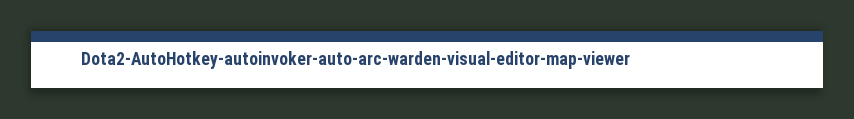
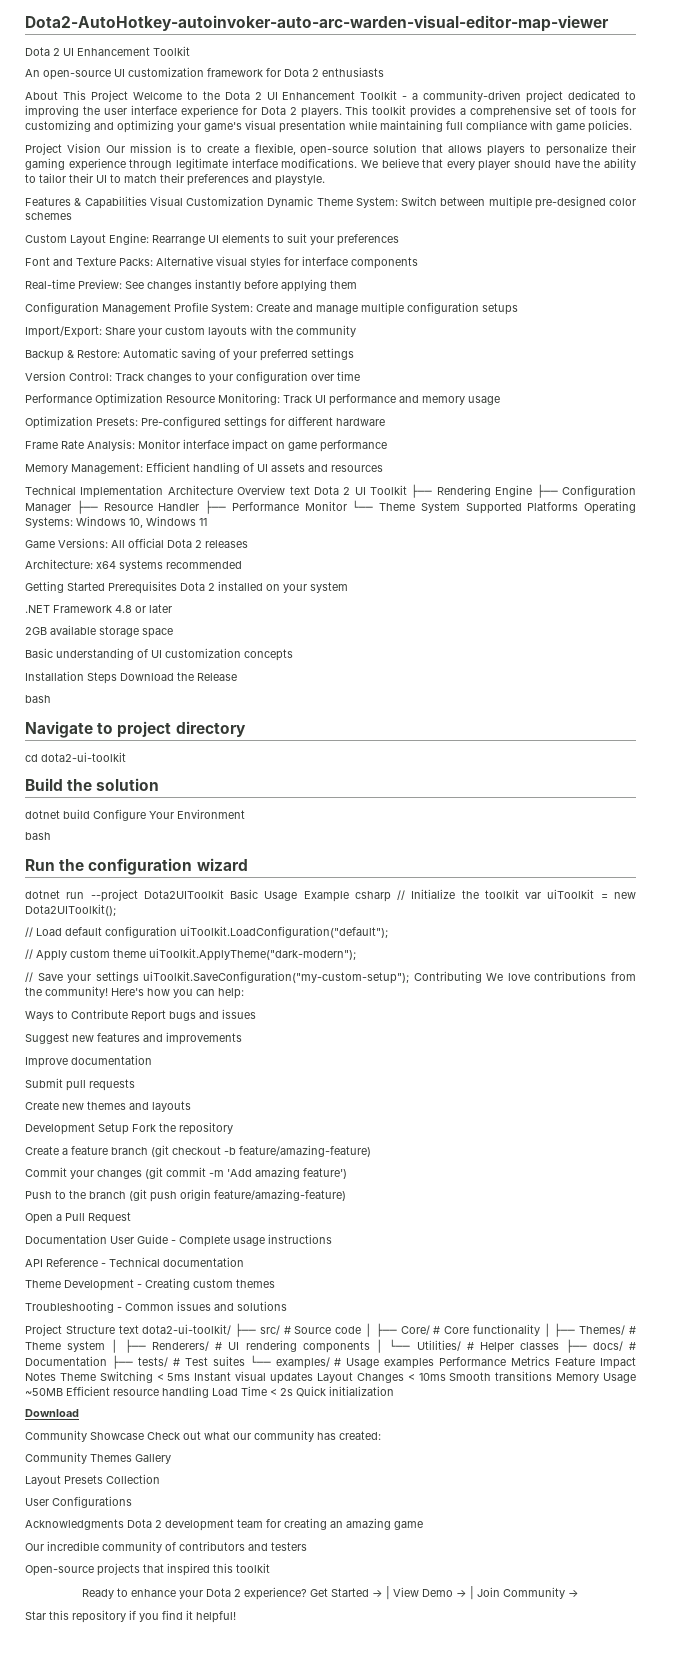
  Dota2-AutoHotkey-autoinvoker-auto-arc-warden-visual-editor-map-viewer
+ Dota 2 UI Enhancement Toolkit
+ An open-source UI customization framework for Dota 2 enthusiasts
+ About This Project Welcome to the Dota 2 UI Enhancement Toolkit - a community-driven project dedicated to improving the user interface experience for Dota 2 players. This toolkit provides a comprehensive set of tools for customizing and optimizing your game's visual presentation while maintaining full compliance with game policies.
+ Project Vision Our mission is to create a flexible, open-source solution that allows players to personalize their gaming experience through legitimate interface modifications. We believe that every player should have the ability to tailor their UI to match their preferences and playstyle.
+ Features & Capabilities Visual Customization Dynamic Theme System: Switch between multiple pre-designed color schemes
+ Custom Layout Engine: Rearrange UI elements to suit your preferences
+ Font and Texture Packs: Alternative visual styles for interface components
+ Real-time Preview: See changes instantly before applying them
+ Configuration Management Profile System: Create and manage multiple configuration setups
+ Import/Export: Share your custom layouts with the community
+ Backup & Restore: Automatic saving of your preferred settings
+ Version Control: Track changes to your configuration over time
+ Performance Optimization Resource Monitoring: Track UI performance and memory usage
+ Optimization Presets: Pre-configured settings for different hardware
+ Frame Rate Analysis: Monitor interface impact on game performance
+ Memory Management: Efficient handling of UI assets and resources
+ Technical Implementation Architecture Overview text Dota 2 UI Toolkit ├── Rendering Engine ├── Configuration Manager ├── Resource Handler ├── Performance Monitor └── Theme System Supported Platforms Operating Systems: Windows 10, Windows 11
+ Game Versions: All official Dota 2 releases
+ Architecture: x64 systems recommended
+ Getting Started Prerequisites Dota 2 installed on your system
+ .NET Framework 4.8 or later
+ 2GB available storage space
+ Basic understanding of UI customization concepts
+ Installation Steps Download the Release
+ bash
+ Navigate to project directory
+ cd dota2-ui-toolkit
+ Build the solution
+ dotnet build Configure Your Environment
+ bash
+ Run the configuration wizard
+ dotnet run --project Dota2UIToolkit Basic Usage Example csharp // Initialize the toolkit var uiToolkit = new Dota2UIToolkit();
+ // Load default configuration uiToolkit.LoadConfiguration("default");
+ // Apply custom theme uiToolkit.ApplyTheme("dark-modern");
+ // Save your settings uiToolkit.SaveConfiguration("my-custom-setup"); Contributing We love contributions from the community! Here's how you can help:
+ Ways to Contribute Report bugs and issues
+ Suggest new features and improvements
+ Improve documentation
+ Submit pull requests
+ Create new themes and layouts
+ Development Setup Fork the repository
+ Create a feature branch (git checkout -b feature/amazing-feature)
+ Commit your changes (git commit -m 'Add amazing feature')
+ Push to the branch (git push origin feature/amazing-feature)
+ Open a Pull Request
+ Documentation User Guide - Complete usage instructions
+ API Reference - Technical documentation
+ Theme Development - Creating custom themes
+ Troubleshooting - Common issues and solutions
+ Project Structure text dota2-ui-toolkit/ ├── src/ # Source code │ ├── Core/ # Core functionality │ ├── Themes/ # Theme system │ ├── Renderers/ # UI rendering components │ └── Utilities/ # Helper classes ├── docs/ # Documentation ├── tests/ # Test suites └── examples/ # Usage examples Performance Metrics Feature Impact Notes Theme Switching < 5ms Instant visual updates Layout Changes < 10ms Smooth transitions Memory Usage ~50MB Efficient resource handling Load Time < 2s Quick initialization
+ Download
+ Community Showcase Check out what our community has created:
+ Community Themes Gallery
+ Layout Presets Collection
+ User Configurations
+ Acknowledgments Dota 2 development team for creating an amazing game
+ Our incredible community of contributors and testers
+ Open-source projects that inspired this toolkit
+ Ready to enhance your Dota 2 experience? Get Started → | View Demo → | Join Community →
+ Star this repository if you find it helpful!

